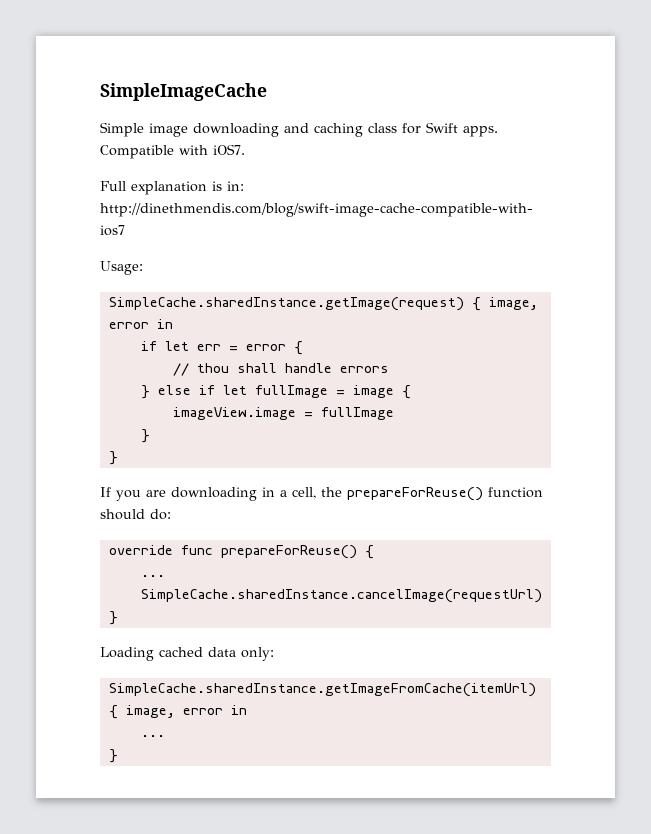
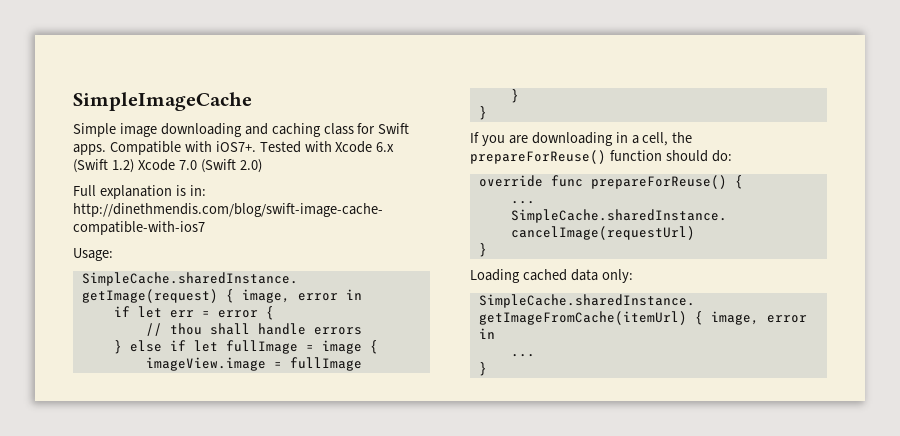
- Compatible with iOS7.
+ Compatible with iOS7+. Tested with Xcode 6.x (Swift 1.2) Xcode 7.0 (Swift 2.0)

